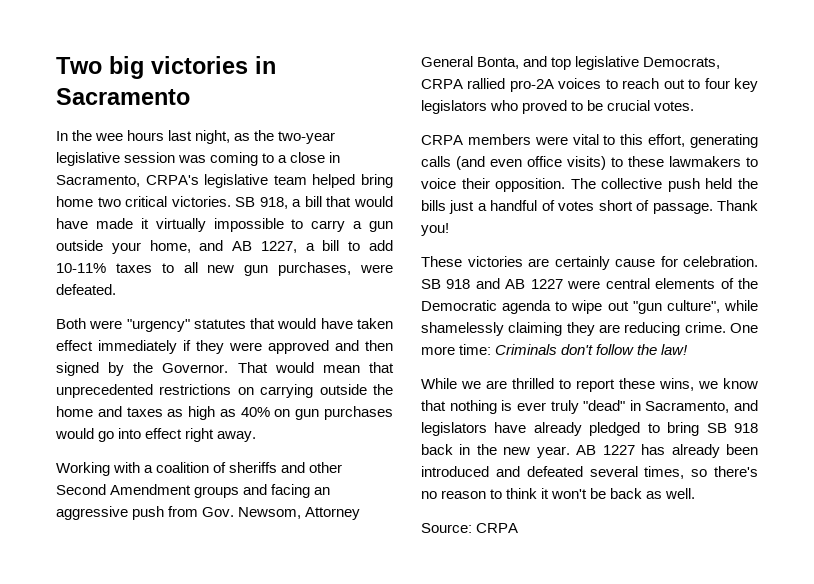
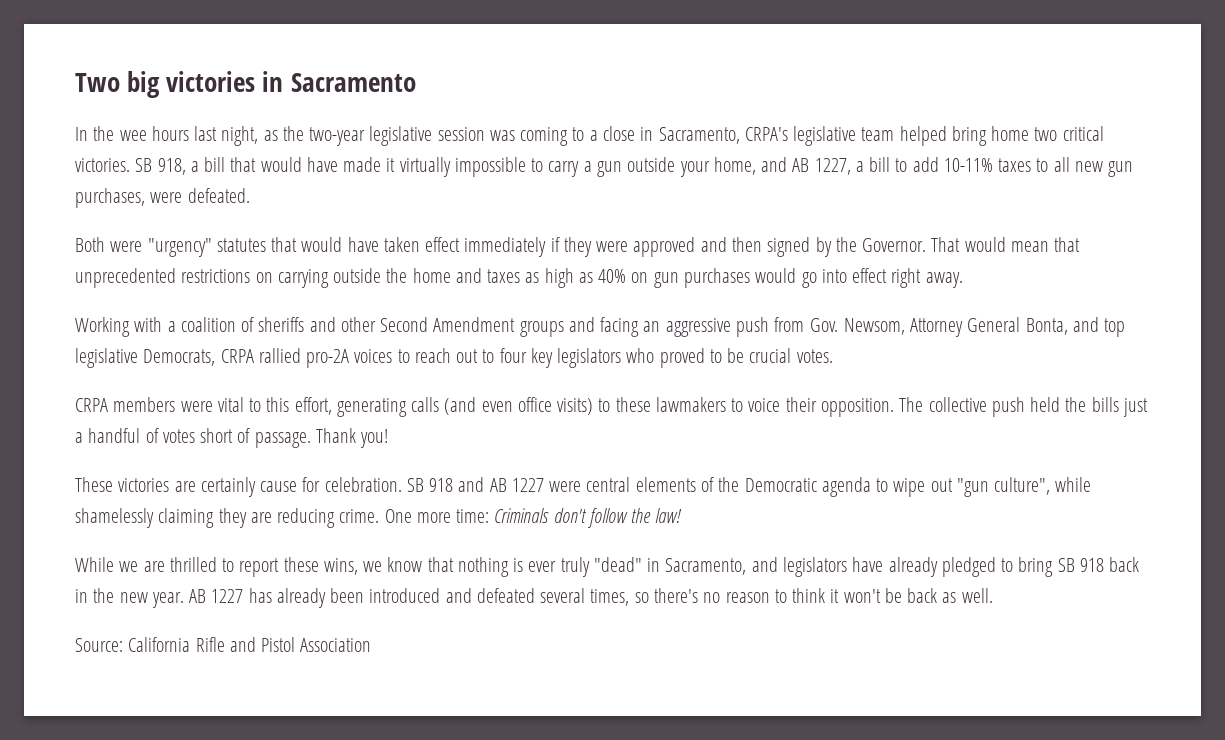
- Source: CRPA
+ Source: California Rifle and Pistol Association

